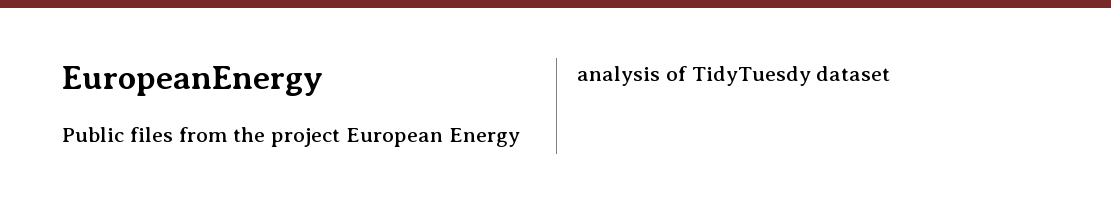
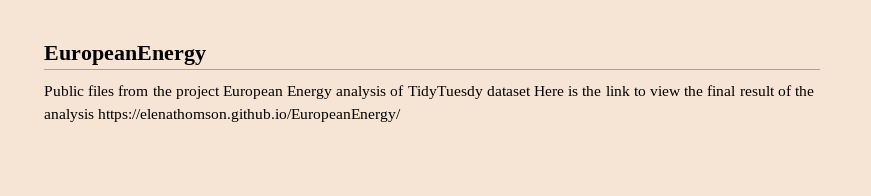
- Public files from the project European Energy analysis of TidyTuesdy dataset
+ Public files from the project European Energy analysis of TidyTuesdy dataset Here is the link to view the final result of the analysis https://elenathomson.github.io/EuropeanEnergy/

